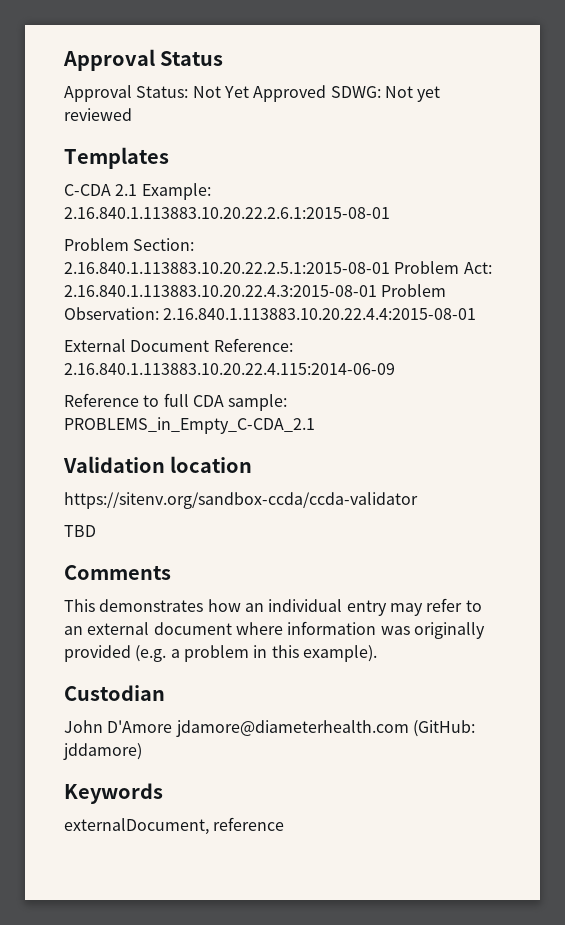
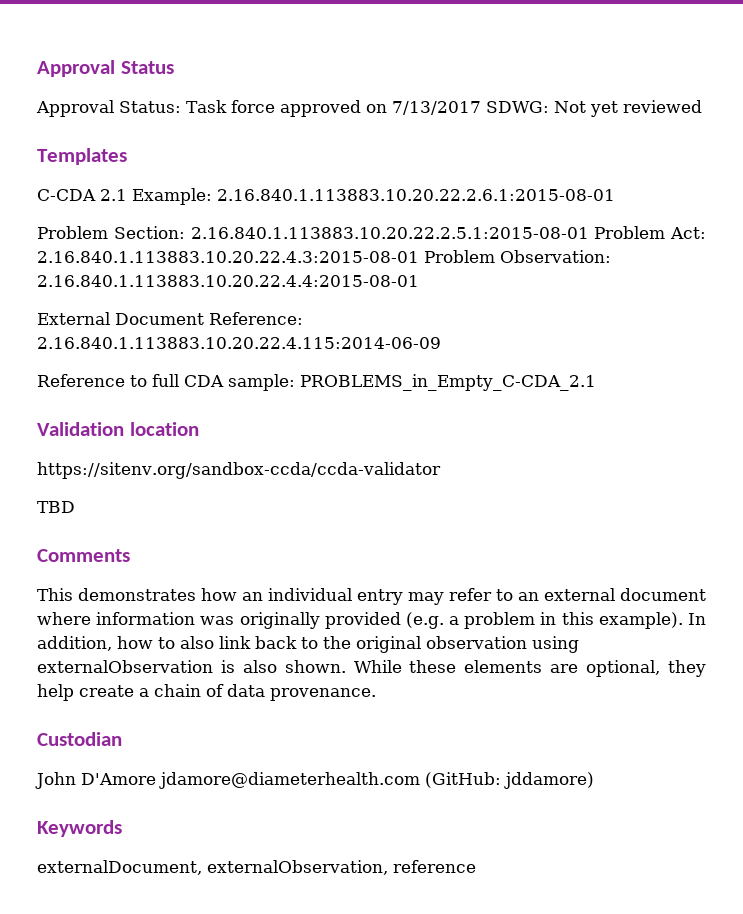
- Approval Status: Not Yet Approved SDWG: Not yet reviewed
+ Approval Status: Task force approved on 7/13/2017 SDWG: Not yet reviewed
+ In addition, how to also link back to the original observation using externalObservation is also shown. While these elements are optional, they help create a chain of data provenance.
- externalDocument, reference
+ externalDocument, externalObservation, reference

